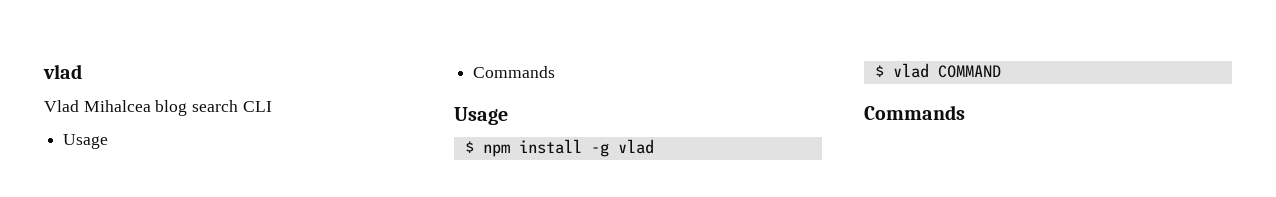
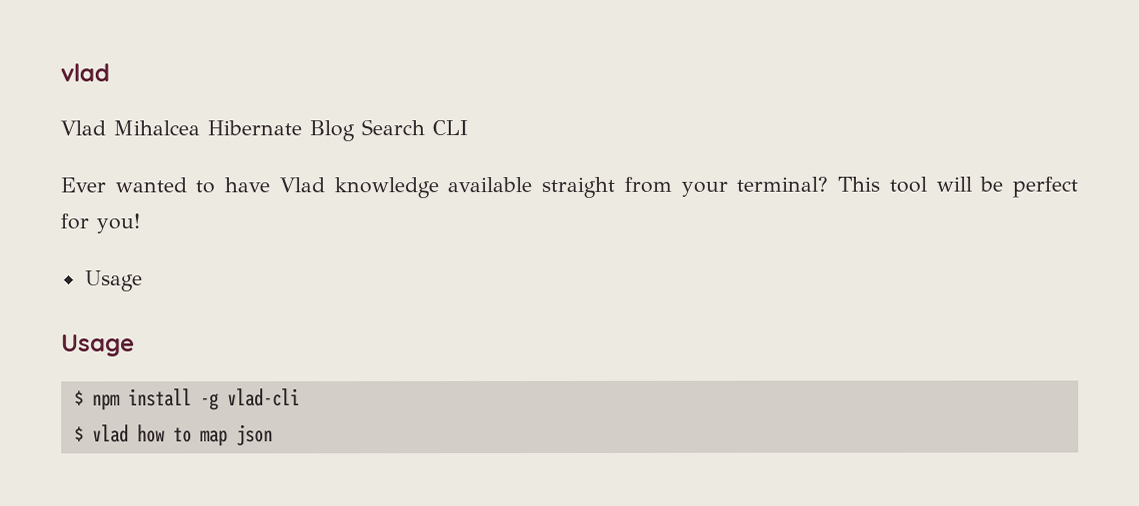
- Vlad Mihalcea blog search CLI
+ Vlad Mihalcea Hibernate Blog Search CLI
+ Ever wanted to have Vlad knowledge available straight from your terminal? This tool will be perfect for you!
  Usage
- Commands
- $ npm install -g vlad
+ $ npm install -g vlad-cli
- $ vlad COMMAND
- Commands
+ $ vlad how to map json

